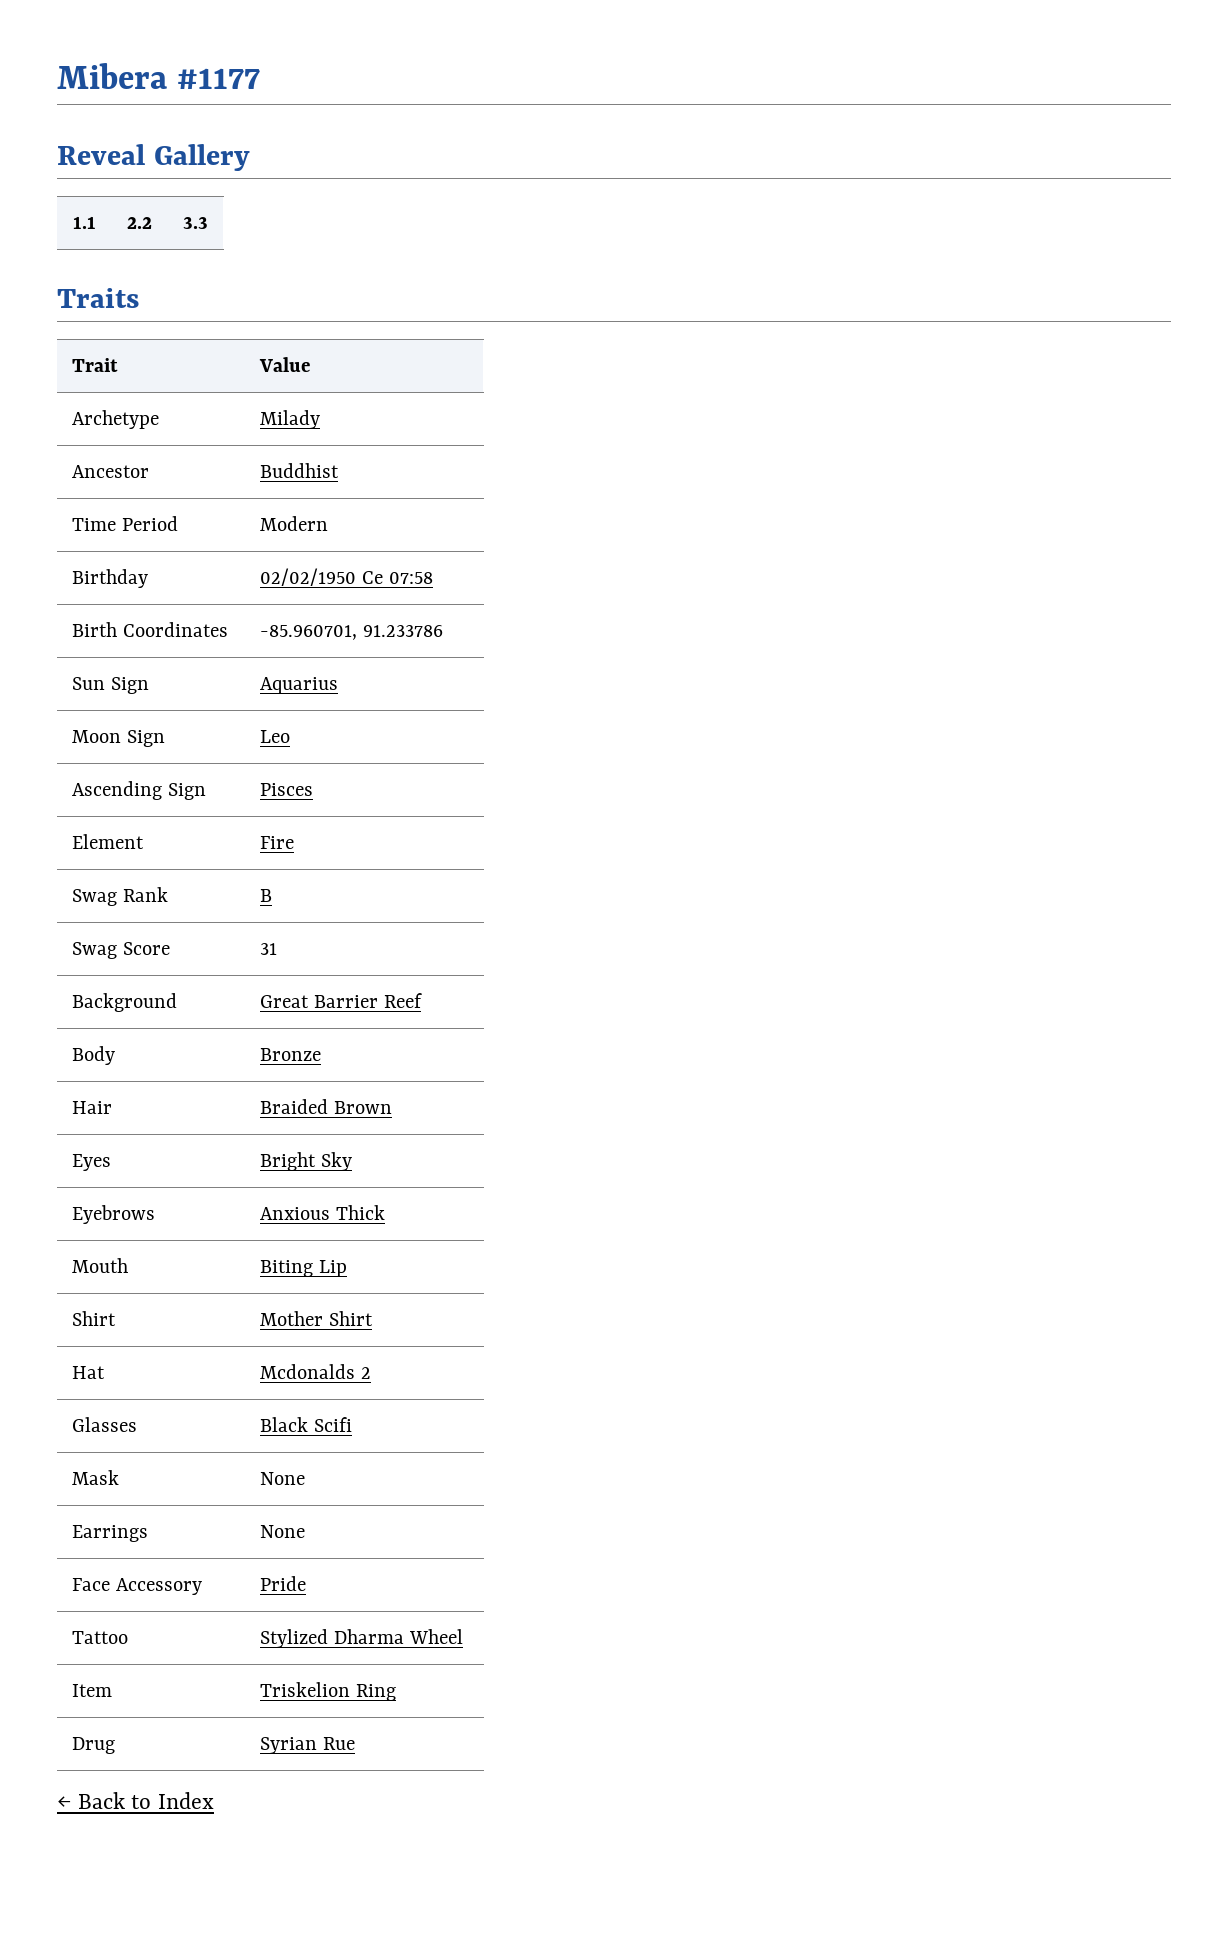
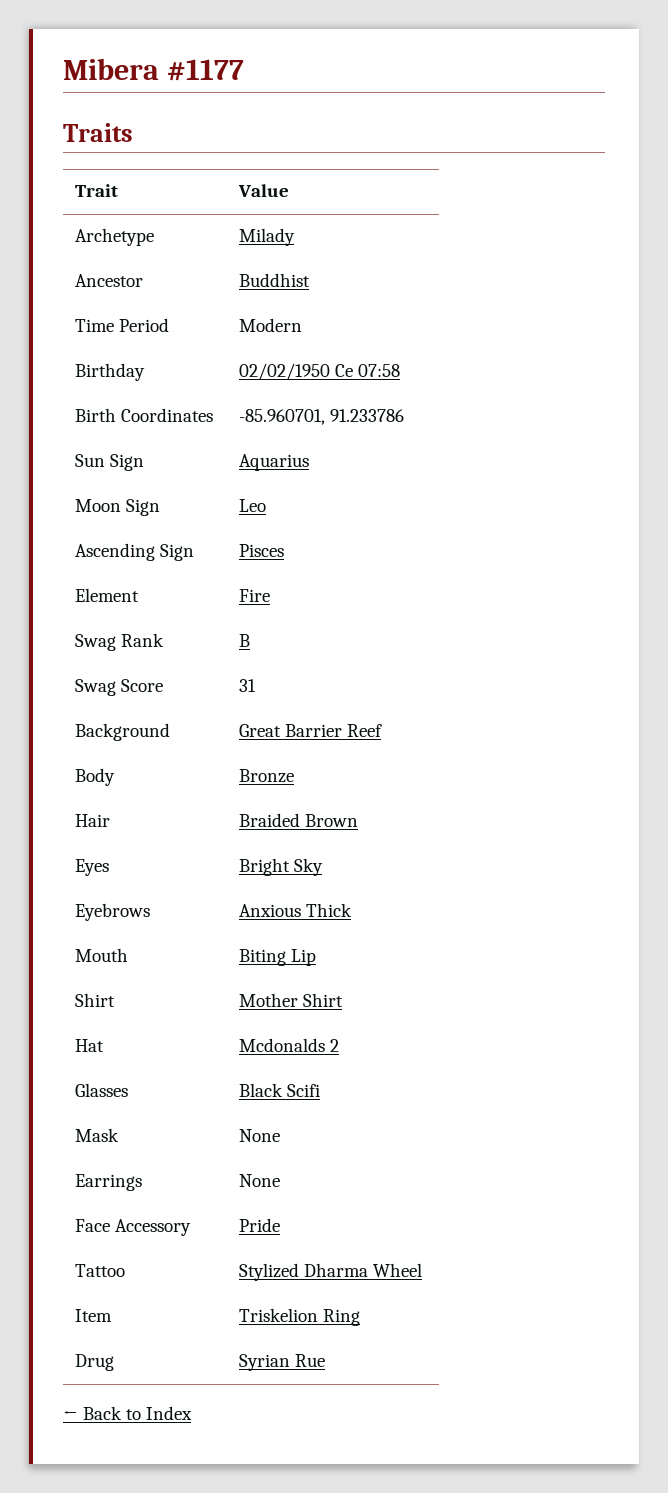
- Reveal Gallery
- 1.1 | 2.2 | 3.3

